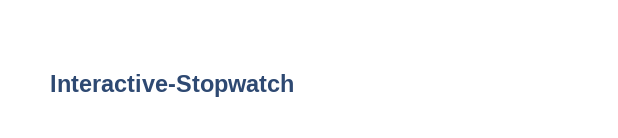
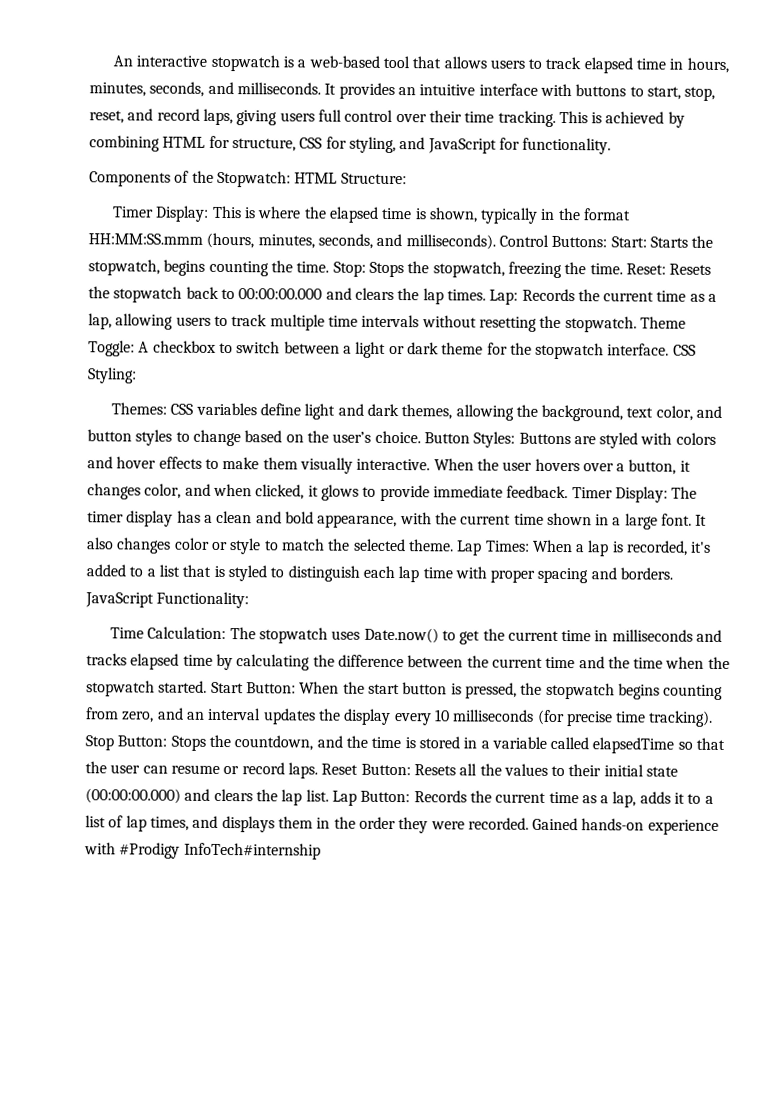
- Interactive-Stopwatch
+ An interactive stopwatch is a web-based tool that allows users to track elapsed time in hours, minutes, seconds, and milliseconds. It provides an intuitive interface with buttons to start, stop, reset, and record laps, giving users full control over their time tracking. This is achieved by combining HTML for structure, CSS for styling, and JavaScript for functionality.
+ Components of the Stopwatch: HTML Structure:
+ Timer Display: This is where the elapsed time is shown, typically in the format HH:MM:SS.mmm (hours, minutes, seconds, and milliseconds). Control Buttons: Start: Starts the stopwatch, begins counting the time. Stop: Stops the stopwatch, freezing the time. Reset: Resets the stopwatch back to 00:00:00.000 and clears the lap times. Lap: Records the current time as a lap, allowing users to track multiple time intervals without resetting the stopwatch. Theme Toggle: A checkbox to switch between a light or dark theme for the stopwatch interface. CSS Styling:
+ Themes: CSS variables define light and dark themes, allowing the background, text color, and button styles to change based on the user’s choice. Button Styles: Buttons are styled with colors and hover effects to make them visually interactive. When the user hovers over a button, it changes color, and when clicked, it glows to provide immediate feedback. Timer Display: The timer display has a clean and bold appearance, with the current time shown in a large font. It also changes color or style to match the selected theme. Lap Times: When a lap is recorded, it's added to a list that is styled to distinguish each lap time with proper spacing and borders. JavaScript Functionality:
+ Time Calculation: The stopwatch uses Date.now() to get the current time in milliseconds and tracks elapsed time by calculating the difference between the current time and the time when the stopwatch started. Start Button: When the start button is pressed, the stopwatch begins counting from zero, and an interval updates the display every 10 milliseconds (for precise time tracking). Stop Button: Stops the countdown, and the time is stored in a variable called elapsedTime so that the user can resume or record laps. Reset Button: Resets all the values to their initial state (00:00:00.000) and clears the lap list. Lap Button: Records the current time as a lap, adds it to a list of lap times, and displays them in the order they were recorded. Gained hands-on experience with #Prodigy InfoTech#internship

